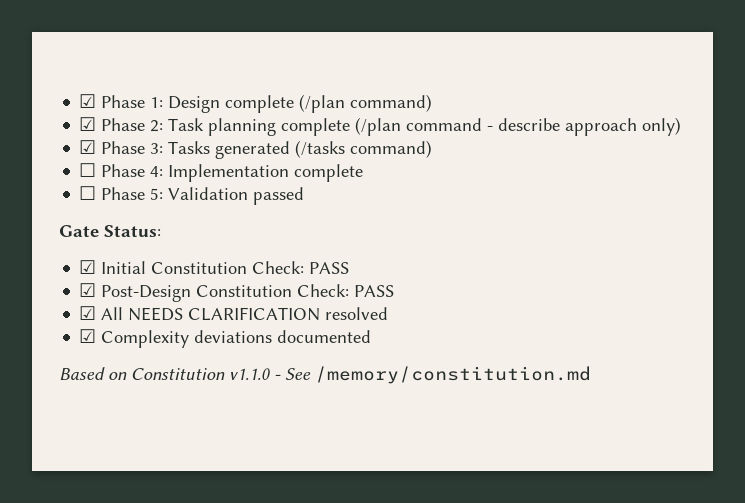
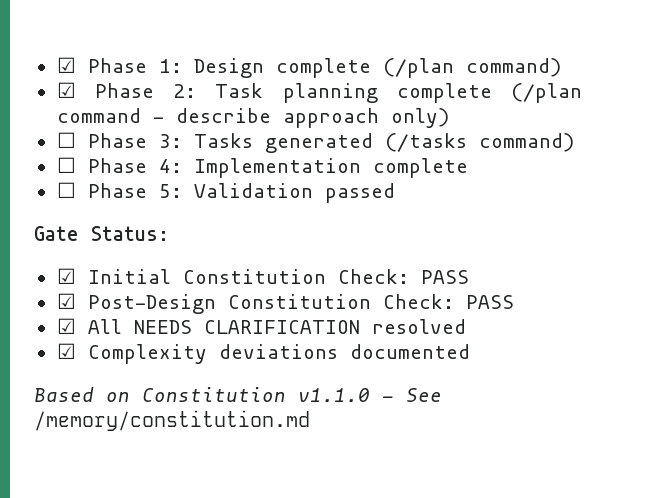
- ☑ Phase 3: Tasks generated (/tasks command)
+ ☐ Phase 3: Tasks generated (/tasks command)

